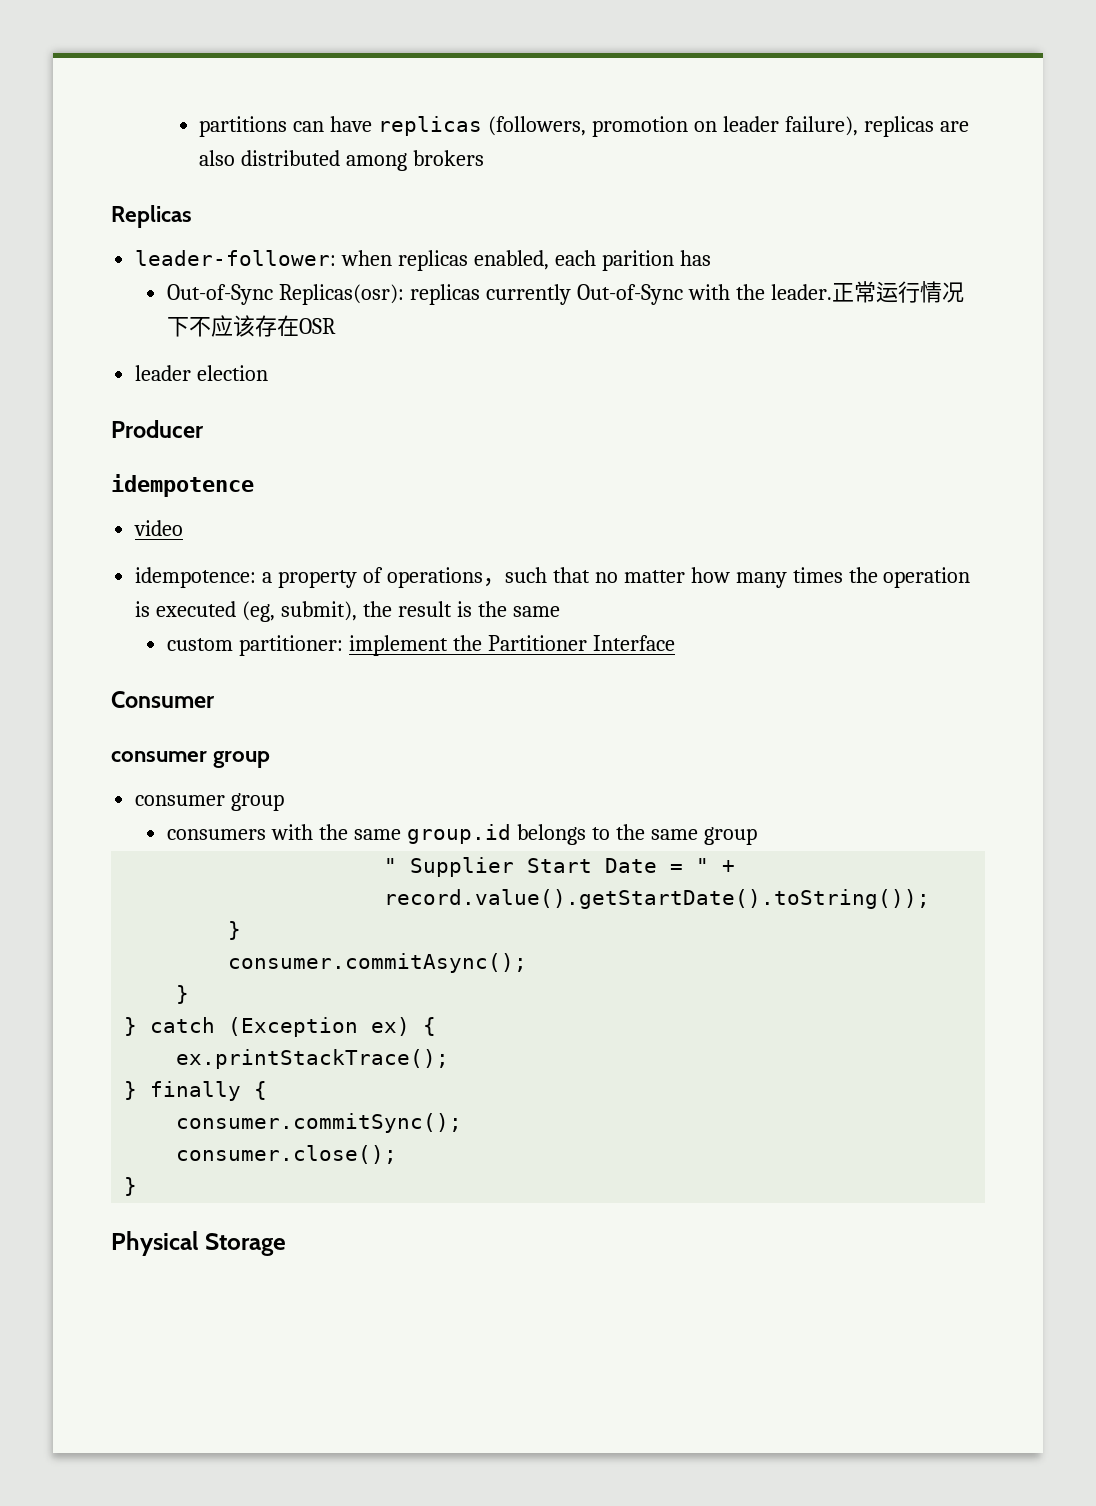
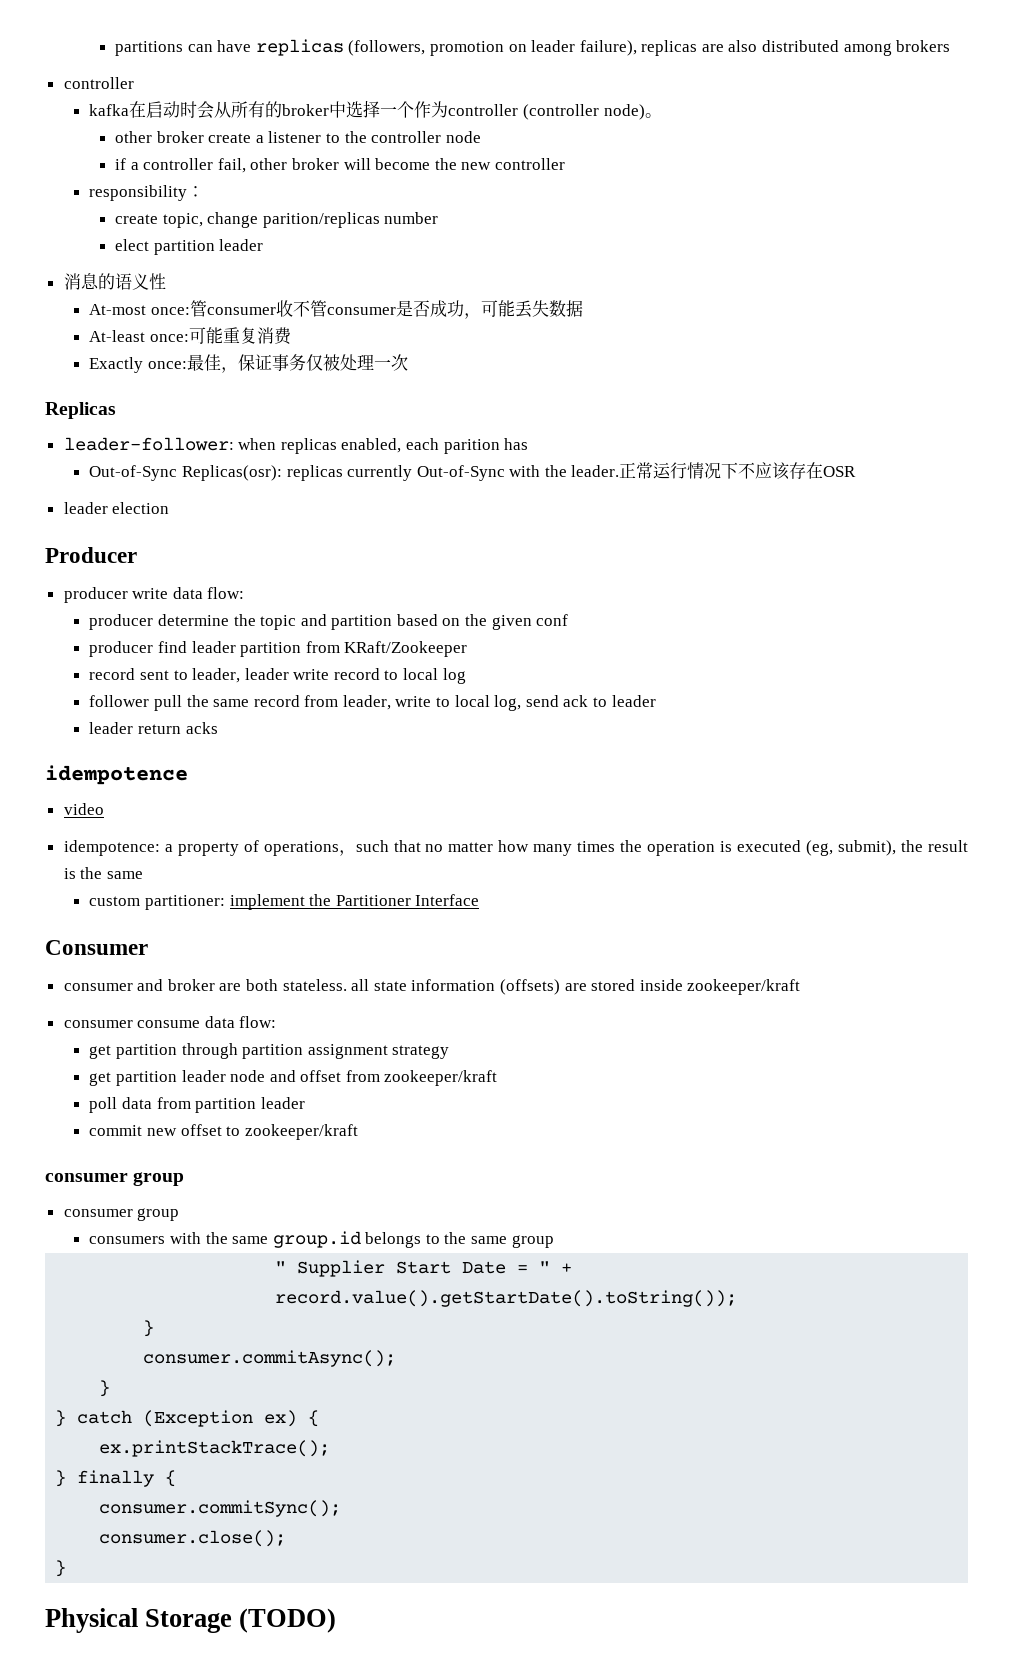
  partitions can have replicas (followers, promotion on leader failure), replicas are also distributed among brokers
+ controller
+ kafka在启动时会从所有的broker中选择一个作为controller (controller node)。
+ other broker create a listener to the controller node
+ if a controller fail, other broker will become the new controller
+ responsibility：
+ create topic, change parition/replicas number
+ elect partition leader
+ 消息的语义性
+ At-most once:管consumer收不管consumer是否成功，可能丢失数据
+ At-least once:可能重复消费
+ Exactly once:最佳，保证事务仅被处理一次
+ producer write data flow:
+ producer determine the topic and partition based on the given conf
+ producer find leader partition from KRaft/Zookeeper
+ record sent to leader, leader write record to local log
+ follower pull the same record from leader, write to local log, send ack to leader
+ leader return acks
+ consumer and broker are both stateless. all state information (offsets) are stored inside zookeeper/kraft
+ consumer consume data flow:
+ get partition through partition assignment strategy
+ get partition leader node and offset from zookeeper/kraft
+ poll data from partition leader
+ commit new offset to zookeeper/kraft
- Physical Storage
+ Physical Storage (TODO)

